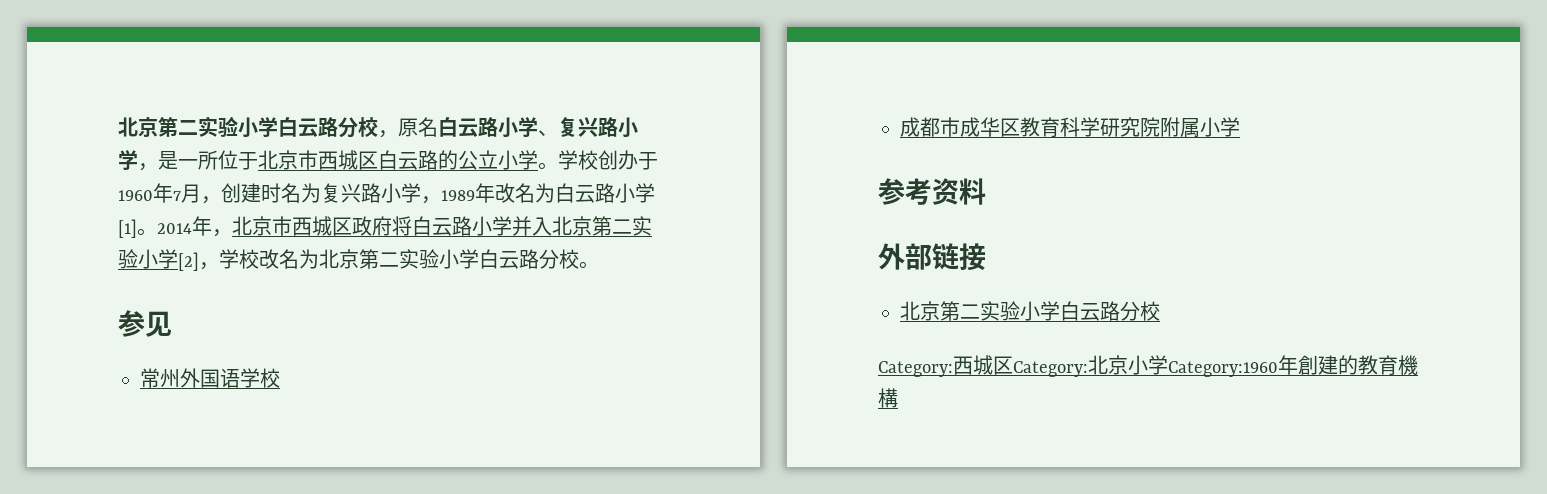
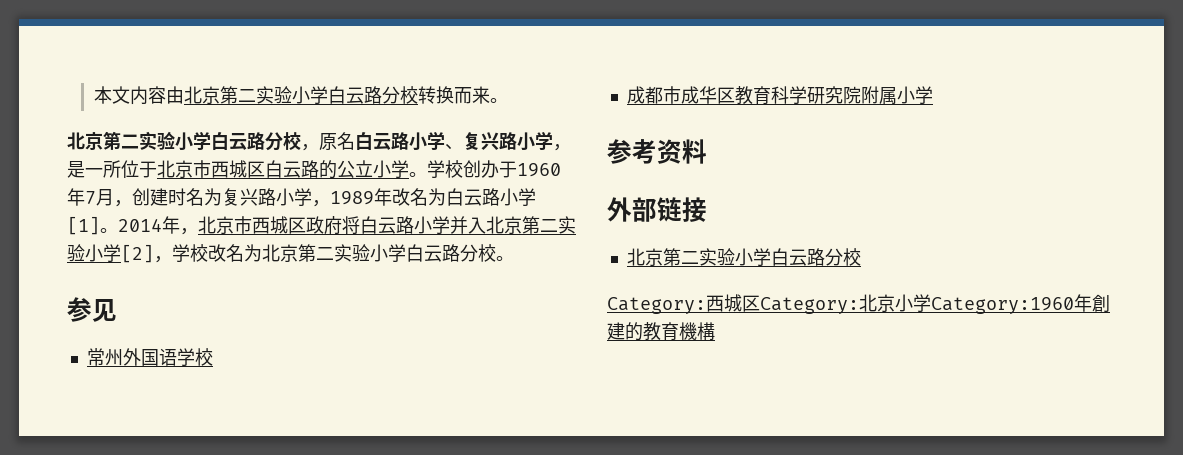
+ 本文内容由北京第二实验小学白云路分校转换而来。

